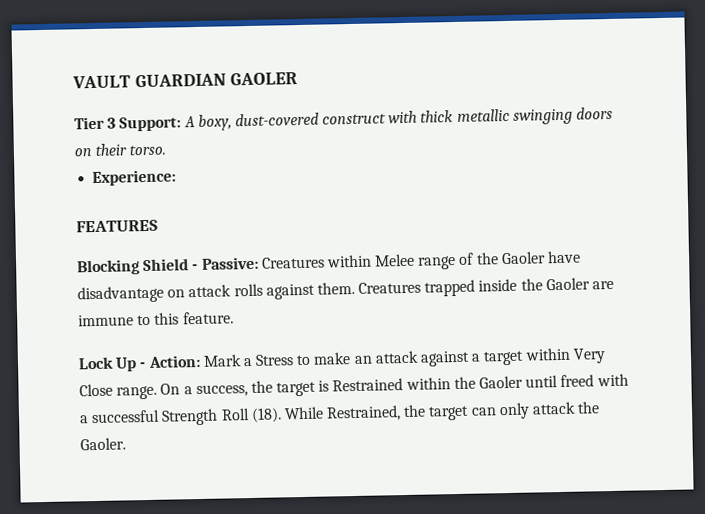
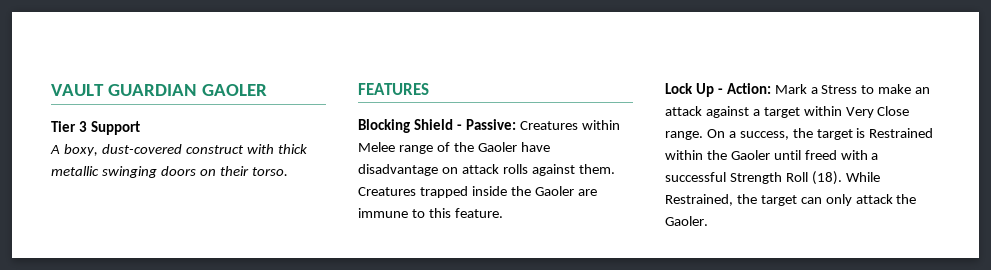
- Tier 3 Support: A boxy, dust-covered construct with thick metallic swinging doors on their torso.
+ Tier 3 Support
+ A boxy, dust-covered construct with thick metallic swinging doors on their torso.
- Experience:

